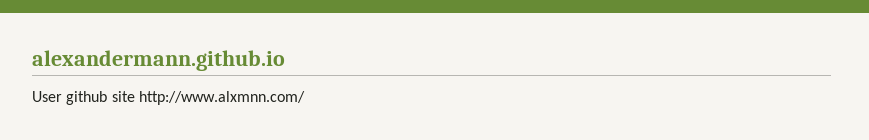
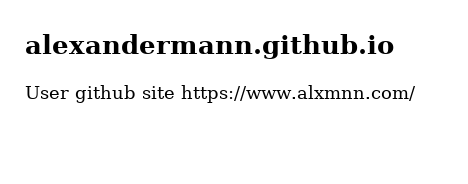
- User github site http://www.alxmnn.com/
+ User github site https://www.alxmnn.com/

